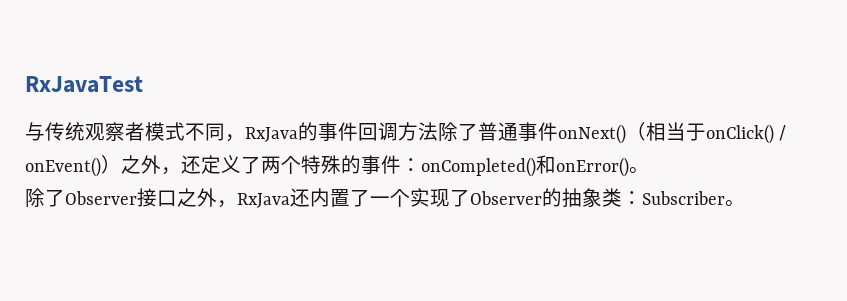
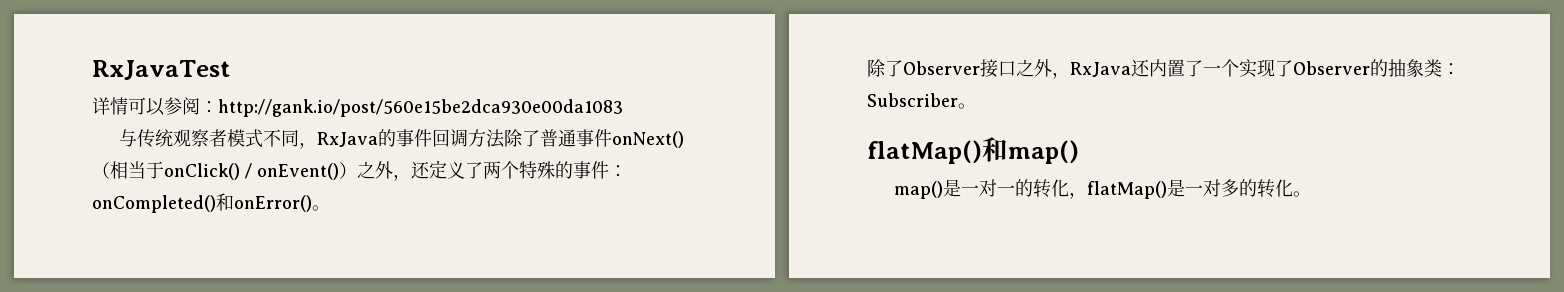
+ 详情可以参阅：http://gank.io/post/560e15be2dca930e00da1083
+ flatMap()和map()
+ map()是一对一的转化，flatMap()是一对多的转化。

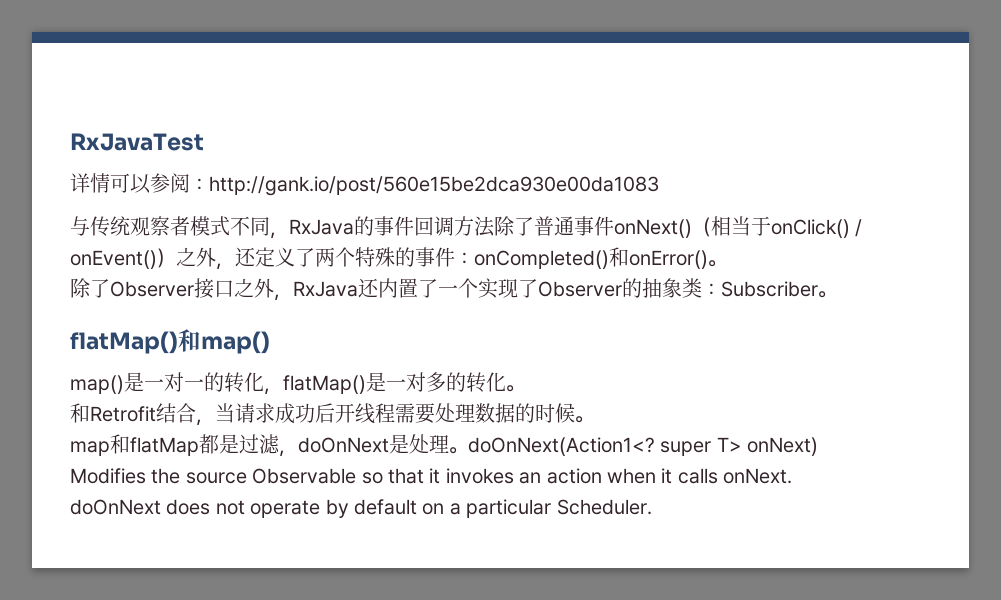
+ 和Retrofit结合，当请求成功后开线程需要处理数据的时候。
+ map和flatMap都是过滤，doOnNext是处理。doOnNext(Action1<? super T> onNext)
+ Modifies the source Observable so that it invokes an action when it calls onNext.
+ doOnNext does not operate by default on a particular Scheduler.

